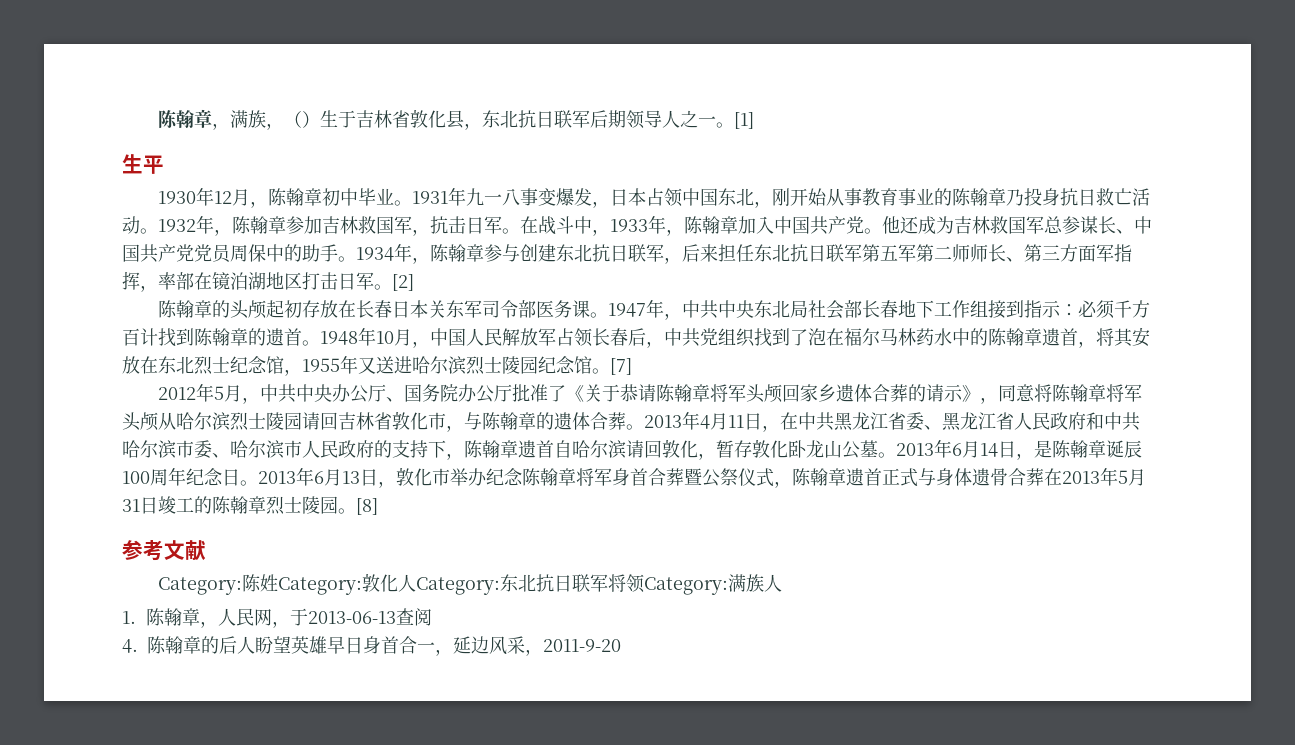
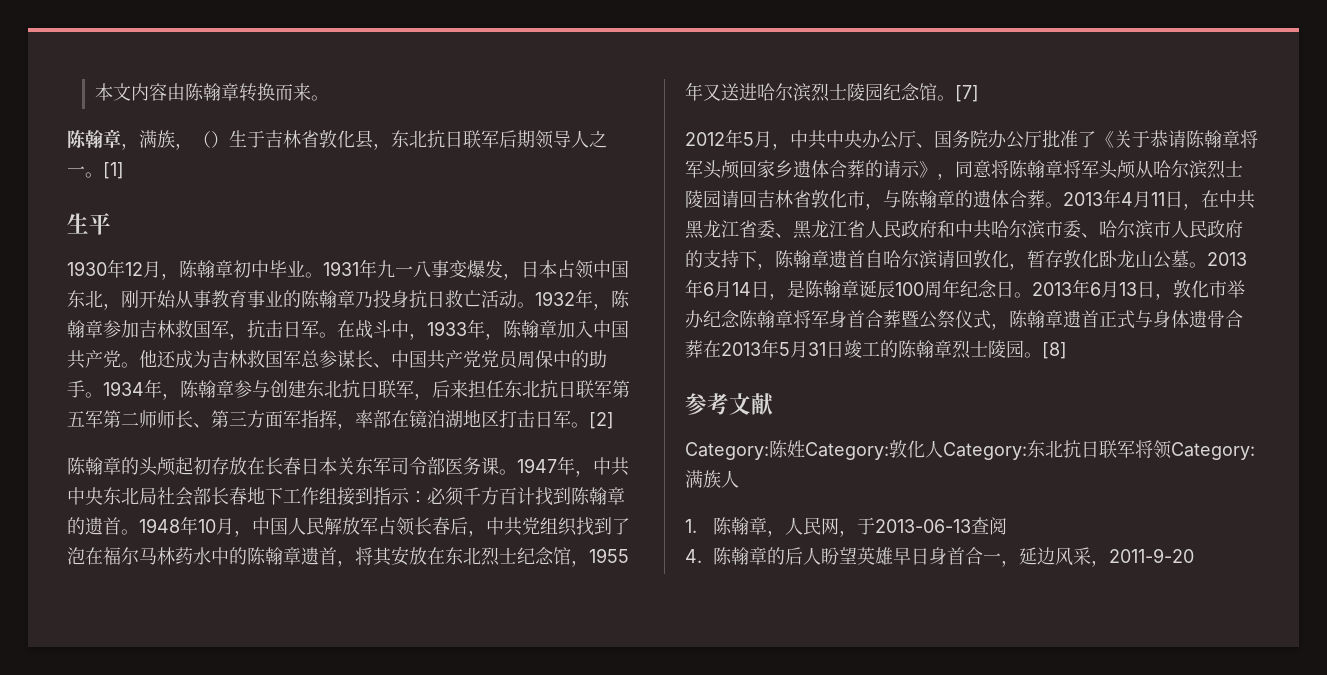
+ 本文内容由陈翰章转换而来。

